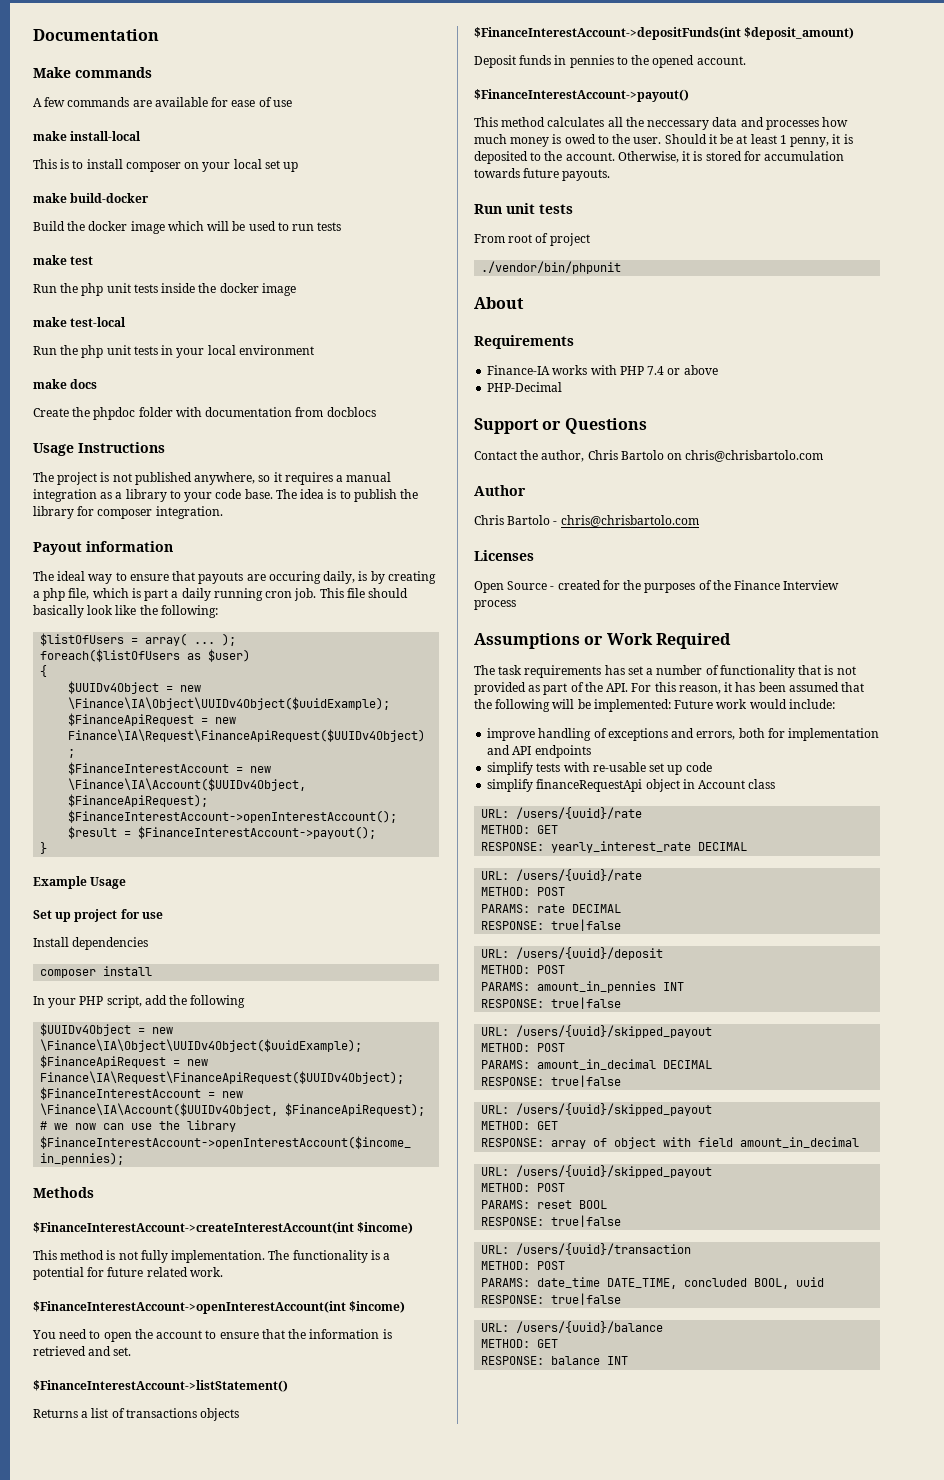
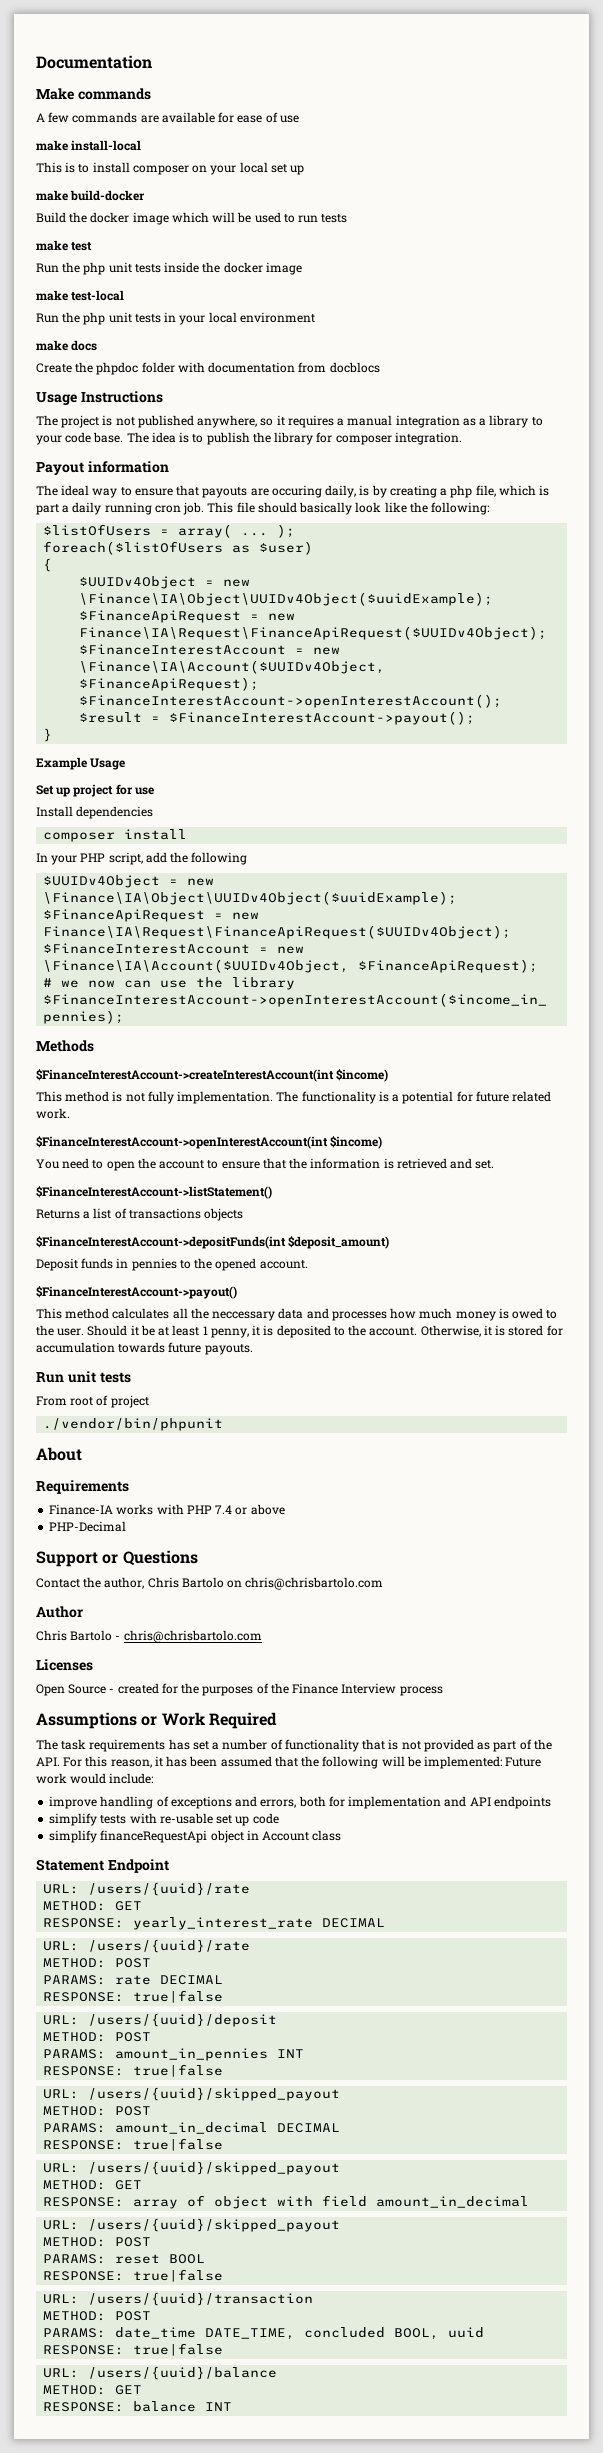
+ Statement Endpoint

